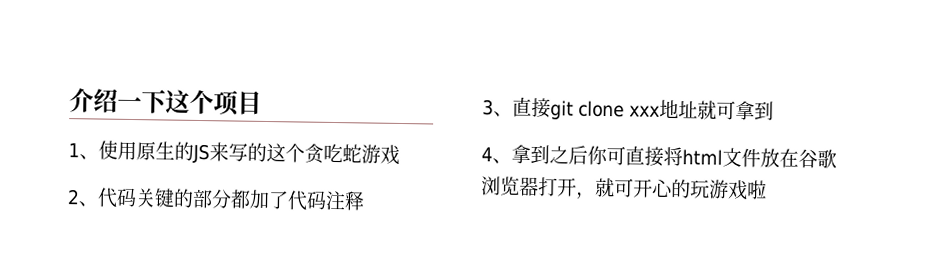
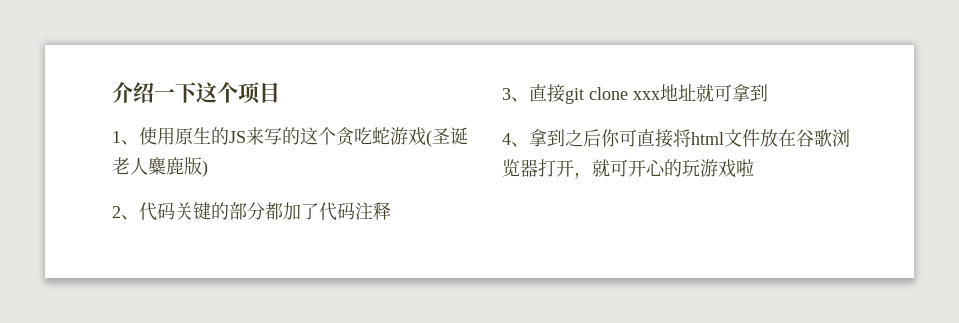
- 1、使用原生的JS来写的这个贪吃蛇游戏
+ 1、使用原生的JS来写的这个贪吃蛇游戏(圣诞老人麋鹿版)

